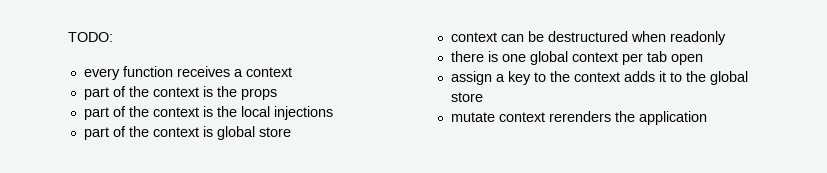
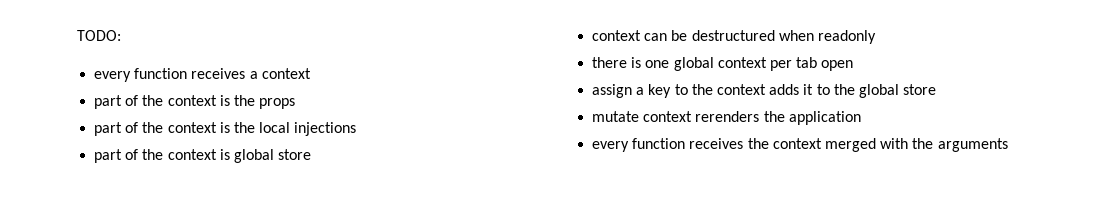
+ every function receives the context merged with the arguments

